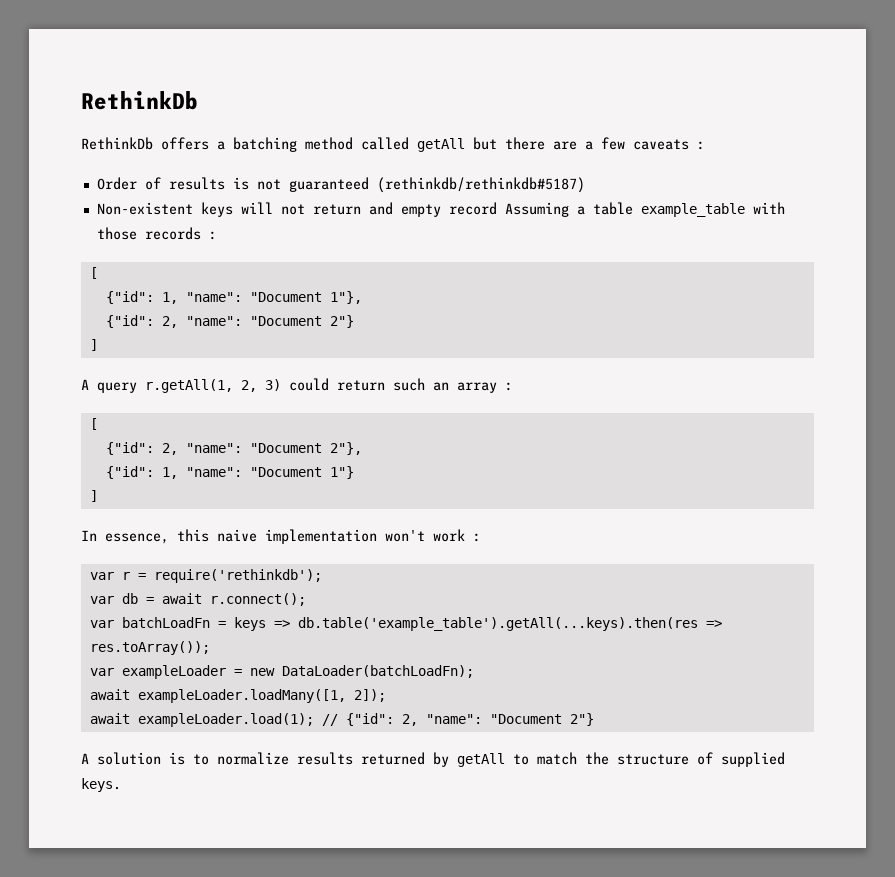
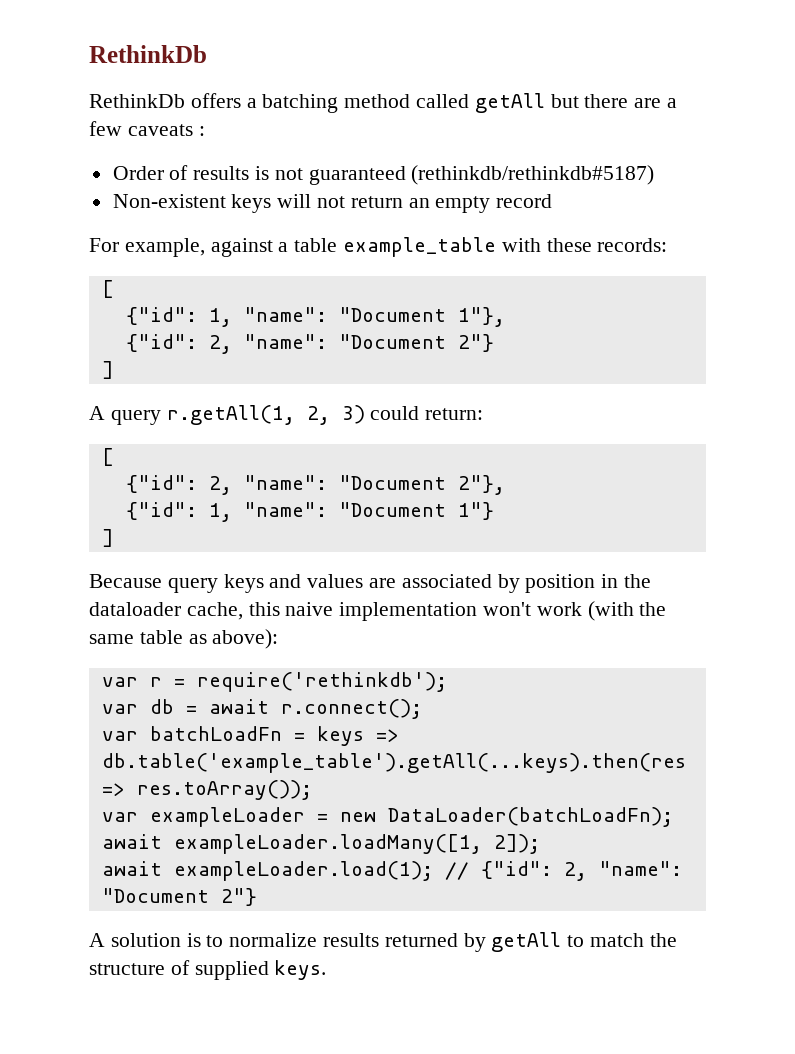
- Non-existent keys will not return and empty record Assuming a table example_table with those records :
+ Non-existent keys will not return an empty record
+ For example, against a table example_table with these records:
- A query r.getAll(1, 2, 3) could return such an array :
+ A query r.getAll(1, 2, 3) could return:
- In essence, this naive implementation won't work :
+ Because query keys and values are associated by position in the dataloader cache, this naive implementation won't work (with the same table as above):

